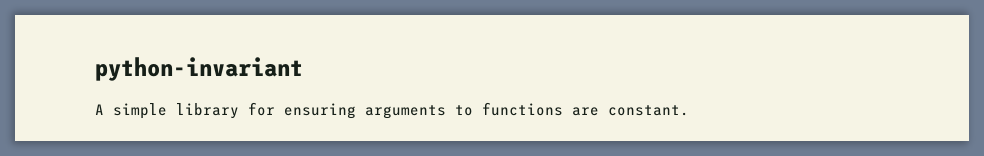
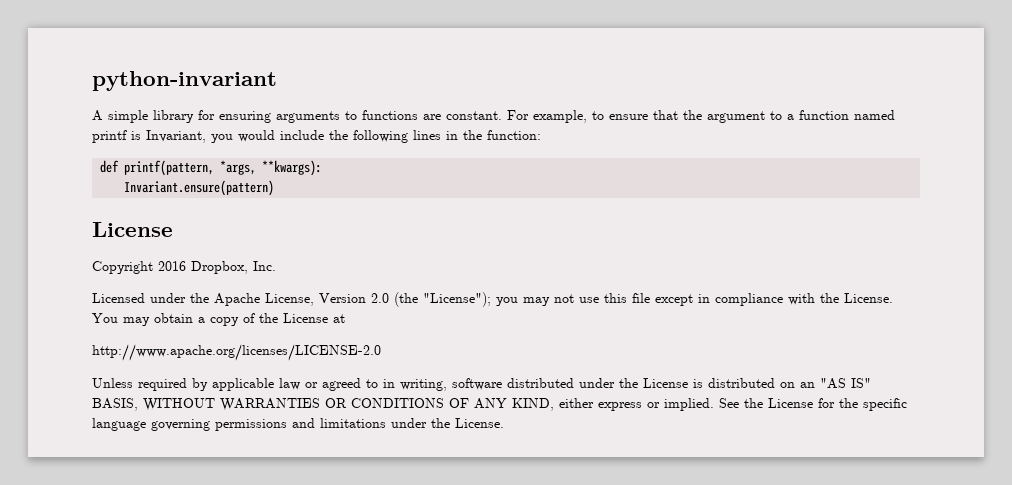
+ For example, to ensure that the argument to a function named printf is Invariant, you would include the following lines in the function:
+ def printf(pattern, *args, **kwargs):
+ Invariant.ensure(pattern)
+ License
+ Copyright 2016 Dropbox, Inc.
+ Licensed under the Apache License, Version 2.0 (the "License"); you may not use this file except in compliance with the License. You may obtain a copy of the License at
+ http://www.apache.org/licenses/LICENSE-2.0
+ Unless required by applicable law or agreed to in writing, software distributed under the License is distributed on an "AS IS" BASIS, WITHOUT WARRANTIES OR CONDITIONS OF ANY KIND, either express or implied. See the License for the specific language governing permissions and limitations under the License.

